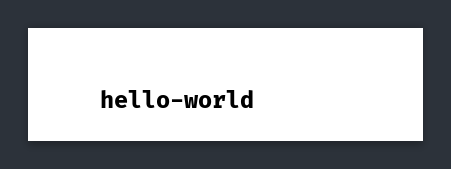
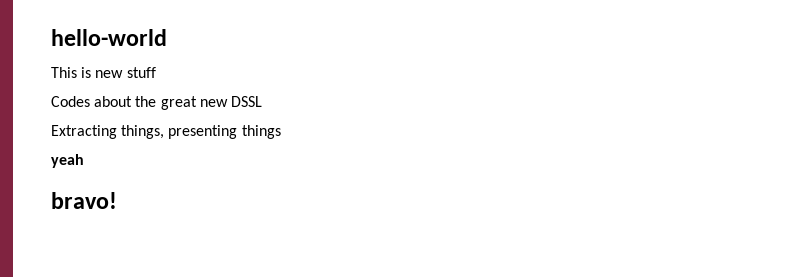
+ This is new stuff
+ Codes about the great new DSSL
+ Extracting things, presenting things
+ yeah
+ bravo!

